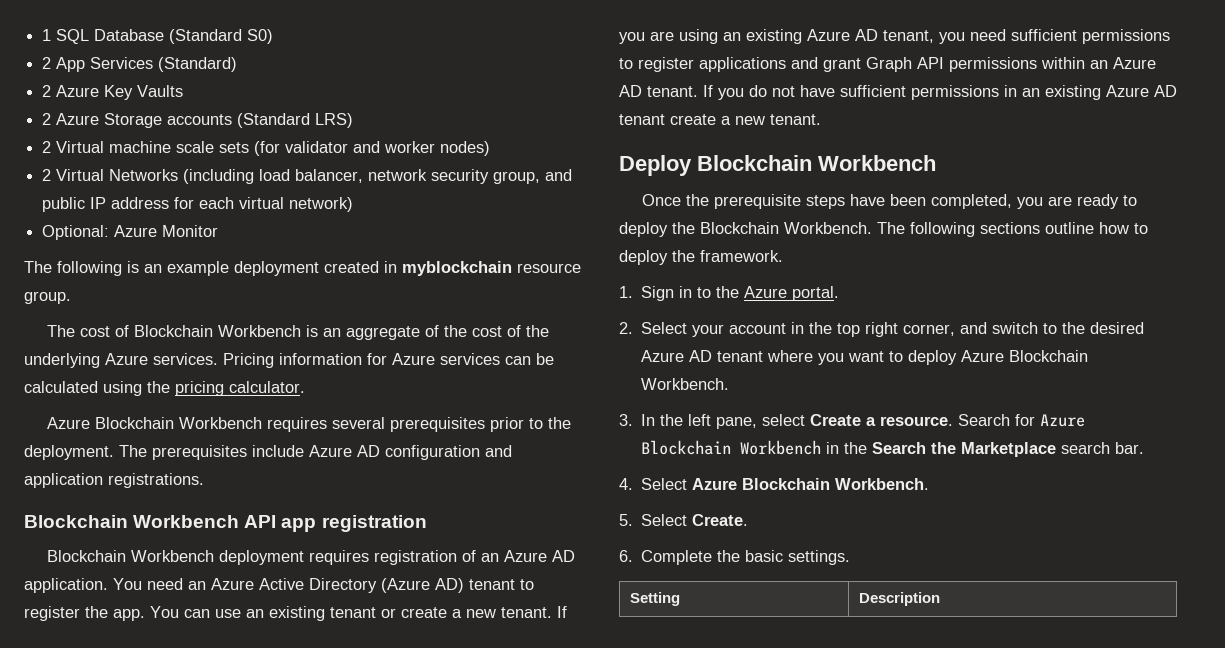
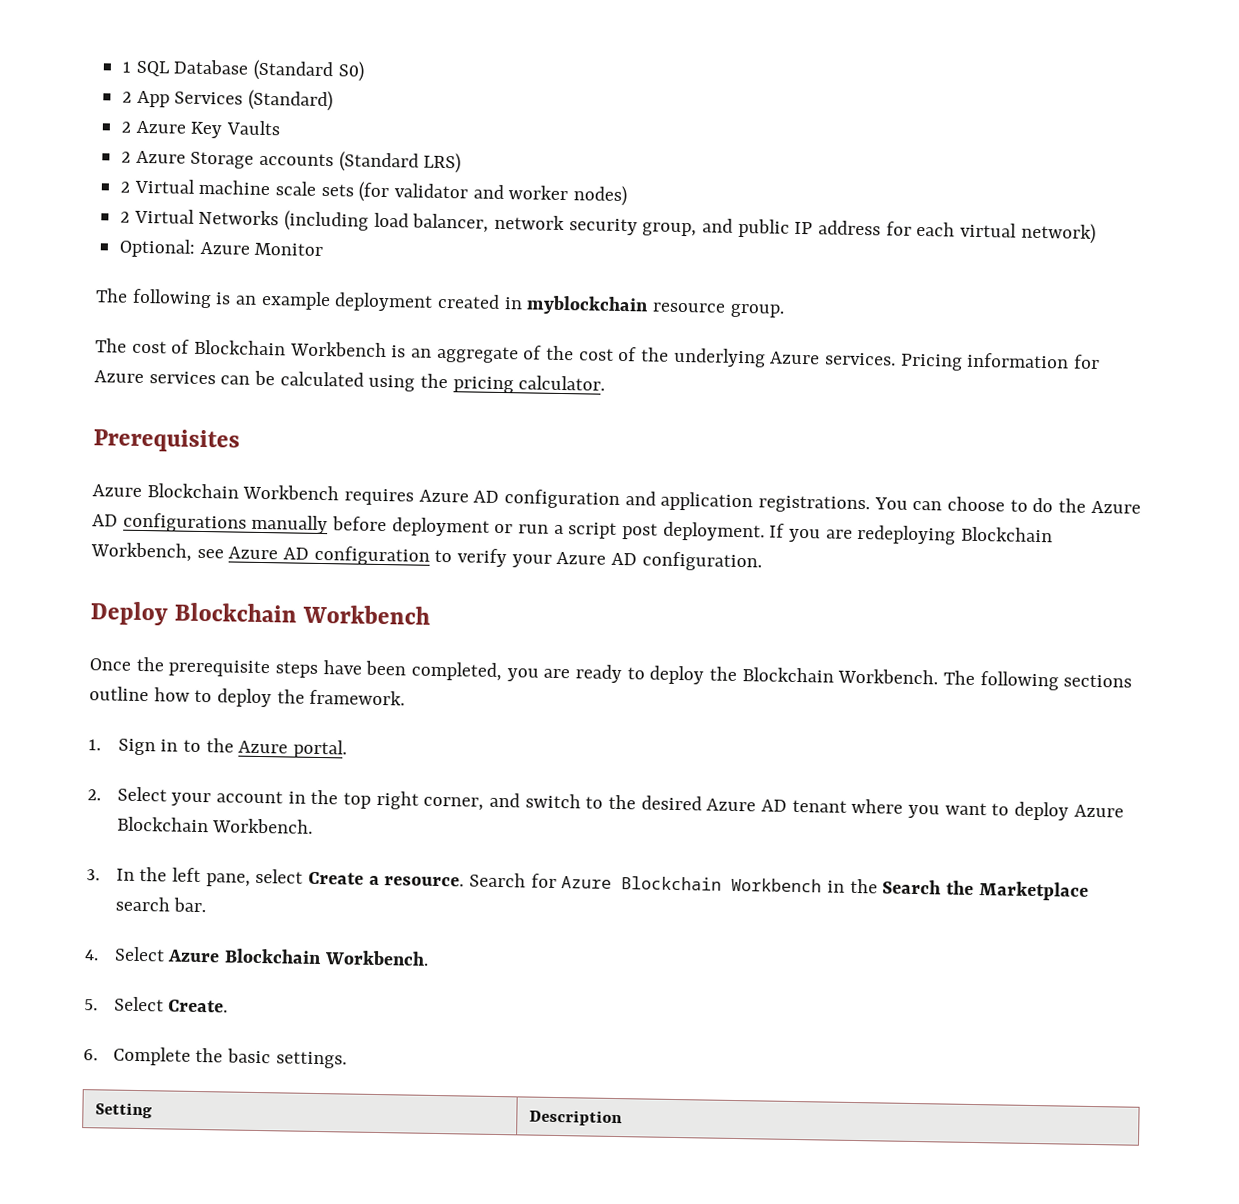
+ Prerequisites
- Azure Blockchain Workbench requires several prerequisites prior to the deployment. The prerequisites include Azure AD configuration and application registrations.
- Blockchain Workbench API app registration
- Blockchain Workbench deployment requires registration of an Azure AD application. You need an Azure Active Directory (Azure AD) tenant to register the app. You can use an existing tenant or create a new tenant. If you are using an existing Azure AD tenant, you need sufficient permissions to register applications and grant Graph API permissions within an Azure AD tenant. If you do not have sufficient permissions in an existing Azure AD tenant create a new tenant.
+ Azure Blockchain Workbench requires Azure AD configuration and application registrations. You can choose to do the Azure AD configurations manually before deployment or run a script post deployment. If you are redeploying Blockchain Workbench, see Azure AD configuration to verify your Azure AD configuration.

